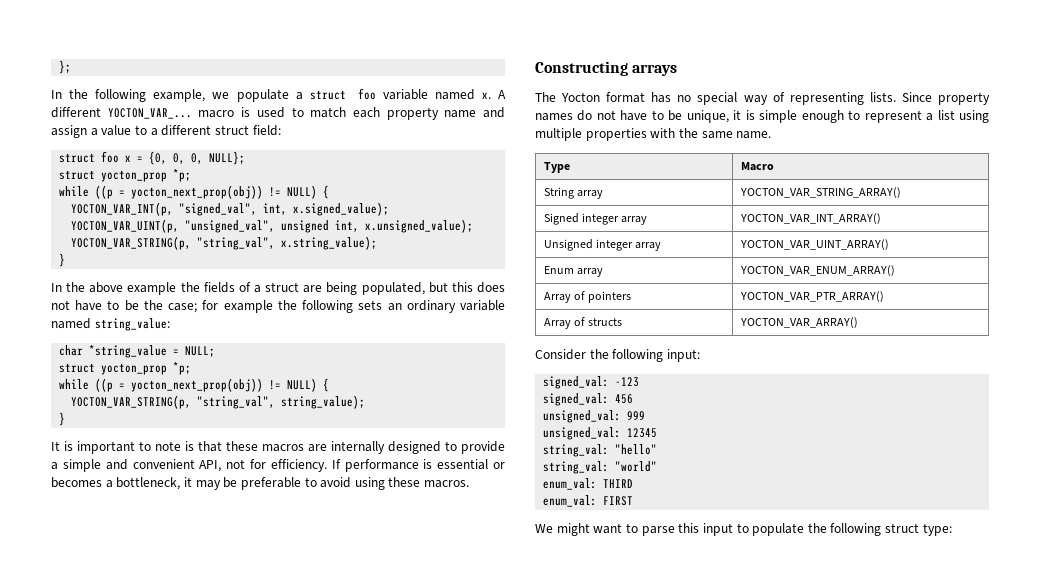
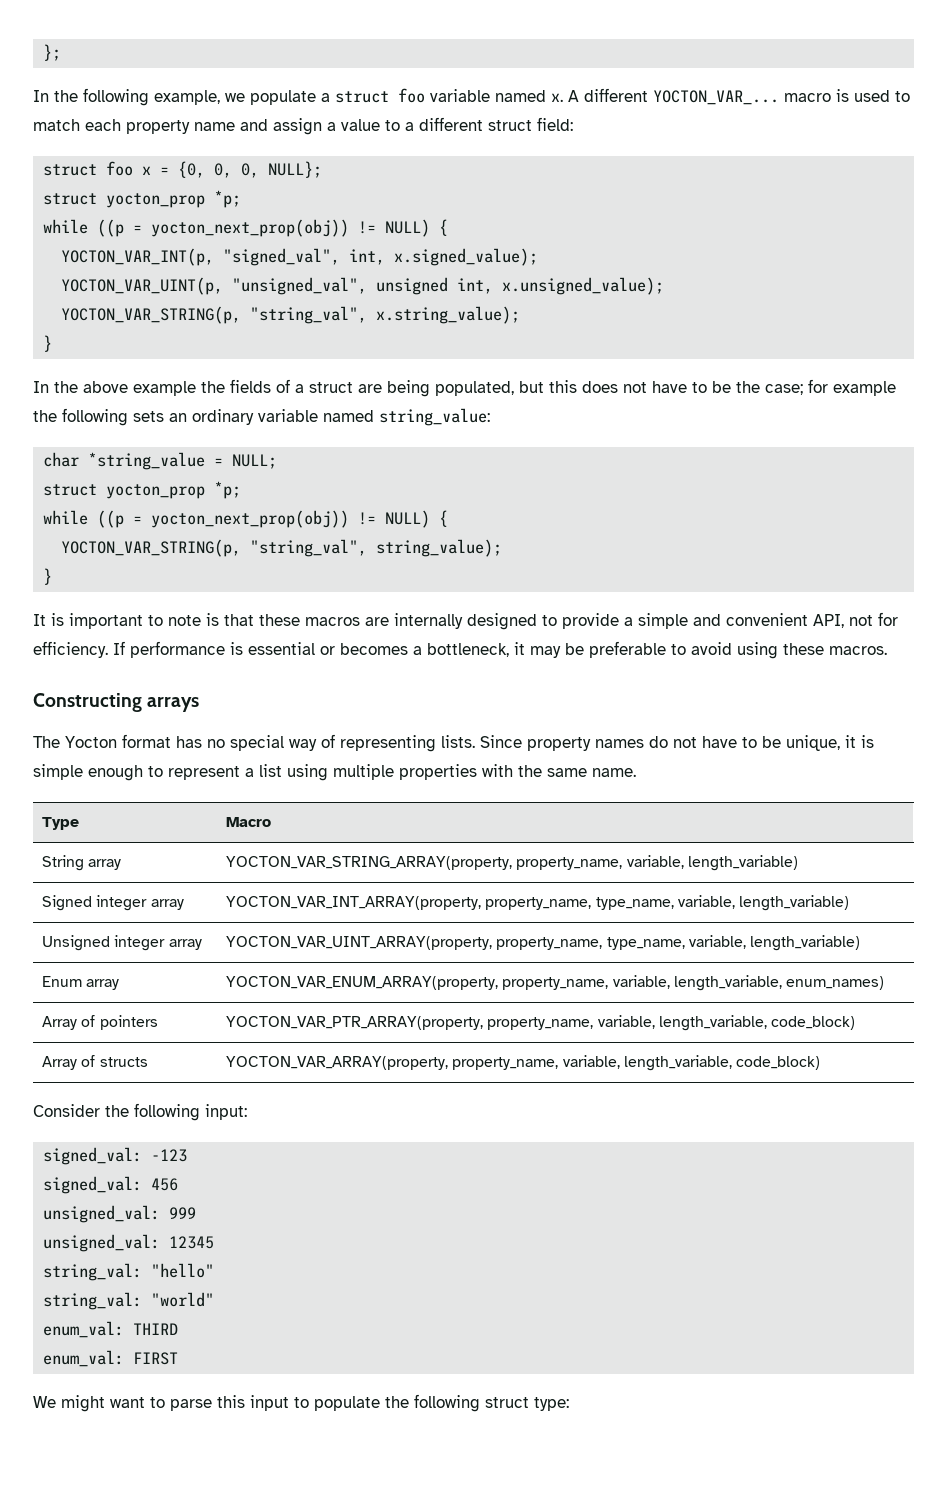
- String array | YOCTON_VAR_STRING_ARRAY()
+ String array | YOCTON_VAR_STRING_ARRAY(property, property_name, variable, length_variable)
- Signed integer array | YOCTON_VAR_INT_ARRAY()
- Unsigned integer array | YOCTON_VAR_UINT_ARRAY()
- Enum array | YOCTON_VAR_ENUM_ARRAY()
- Array of pointers | YOCTON_VAR_PTR_ARRAY()
- Array of structs | YOCTON_VAR_ARRAY()
+ Signed integer array | YOCTON_VAR_INT_ARRAY(property, property_name, type_name, variable, length_variable)
+ Unsigned integer array | YOCTON_VAR_UINT_ARRAY(property, property_name, type_name, variable, length_variable)
+ Enum array | YOCTON_VAR_ENUM_ARRAY(property, property_name, variable, length_variable, enum_names)
+ Array of pointers | YOCTON_VAR_PTR_ARRAY(property, property_name, variable, length_variable, code_block)
+ Array of structs | YOCTON_VAR_ARRAY(property, property_name, variable, length_variable, code_block)

